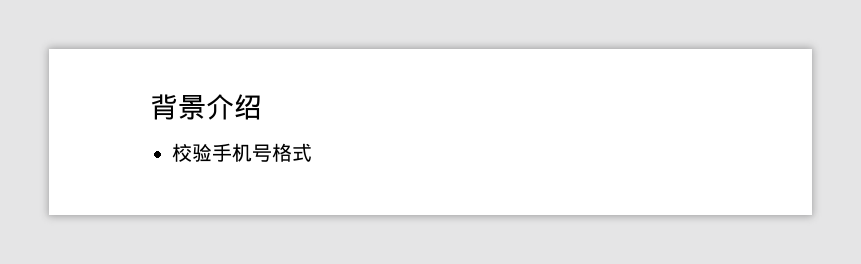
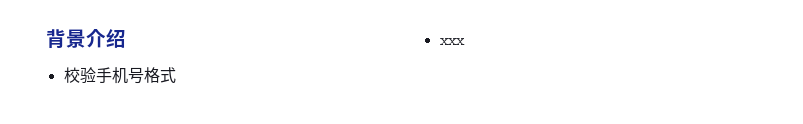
+ xxx

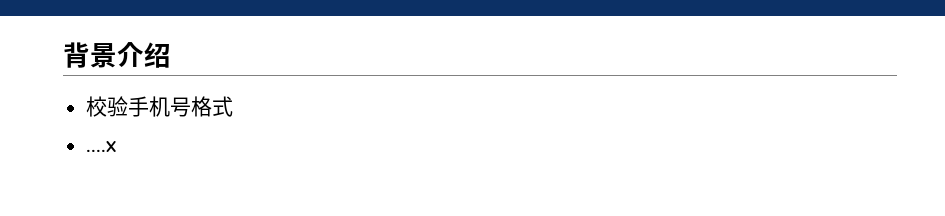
- xxx
+ ....x

